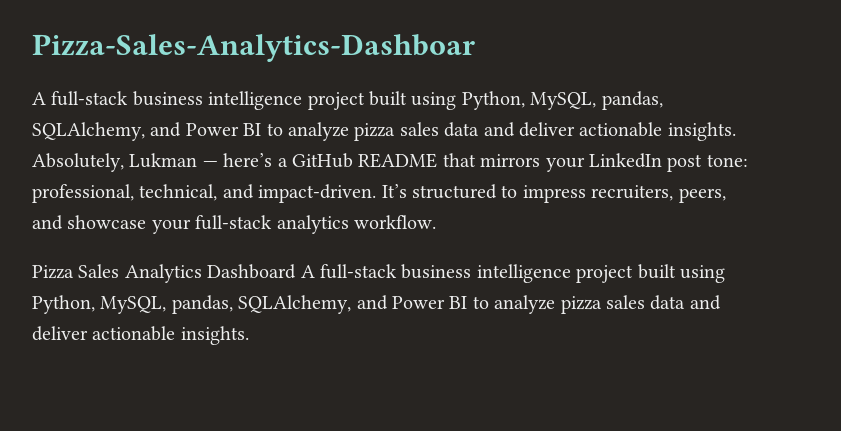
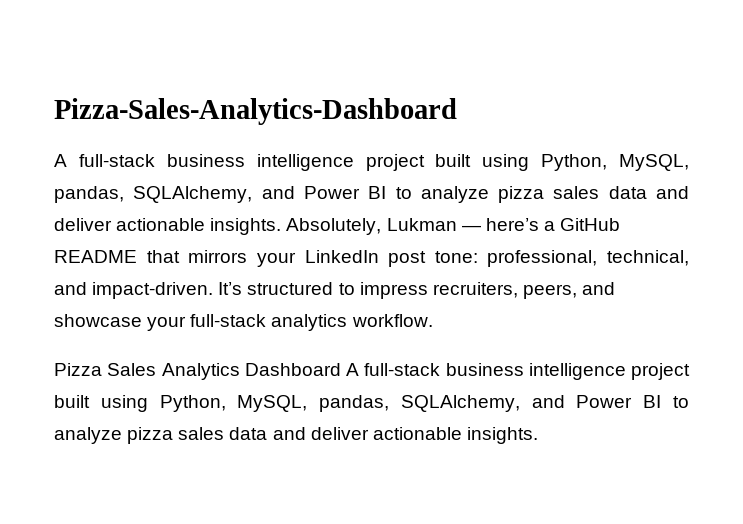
- Pizza-Sales-Analytics-Dashboar
+ Pizza-Sales-Analytics-Dashboard

